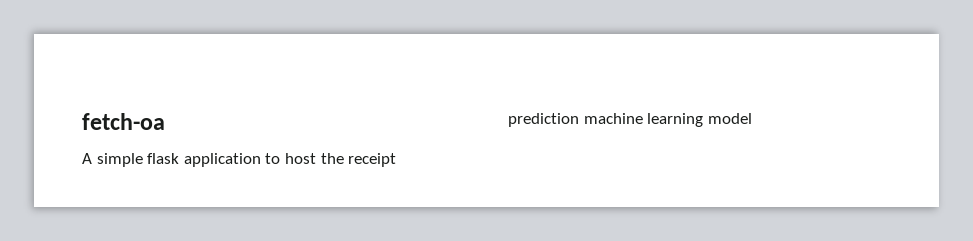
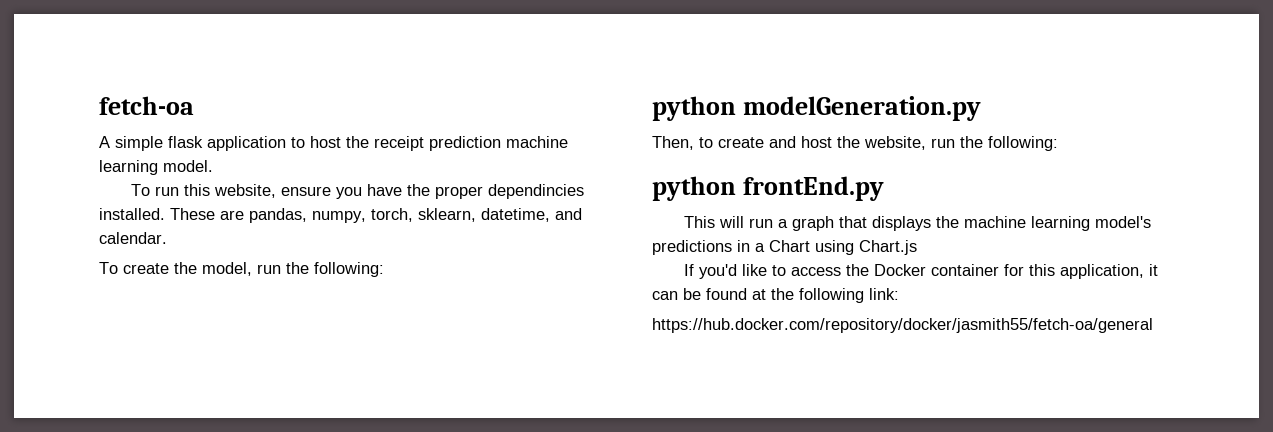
- A simple flask application to host the receipt prediction machine learning model
+ A simple flask application to host the receipt prediction machine learning model.
+ To run this website, ensure you have the proper dependincies installed. These are pandas, numpy, torch, sklearn, datetime, and calendar.
+ To create the model, run the following:
+ python modelGeneration.py
+ Then, to create and host the website, run the following:
+ python frontEnd.py
+ This will run a graph that displays the machine learning model's predictions in a Chart using Chart.js
+ If you'd like to access the Docker container for this application, it can be found at the following link:
+ https://hub.docker.com/repository/docker/jasmith55/fetch-oa/general

